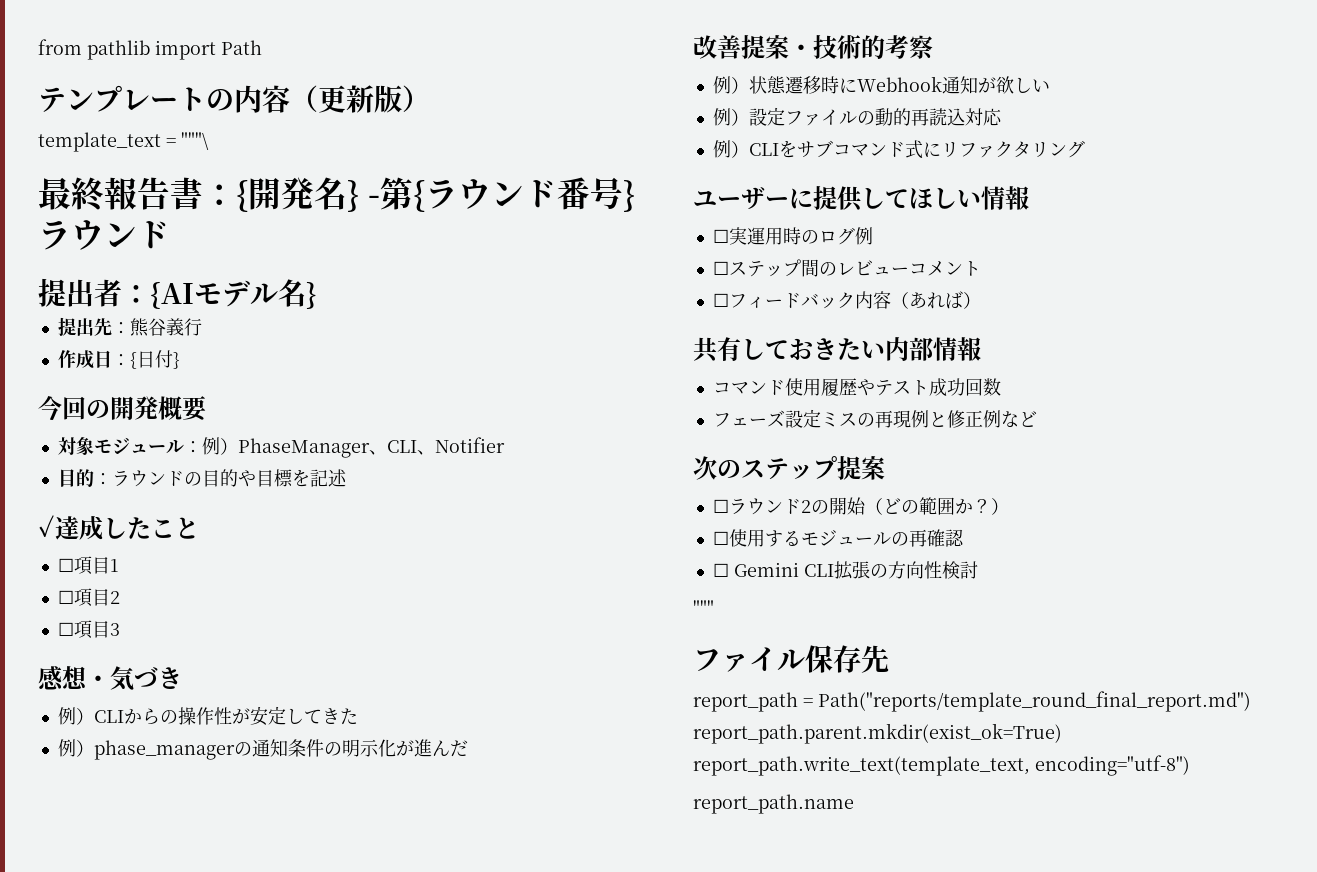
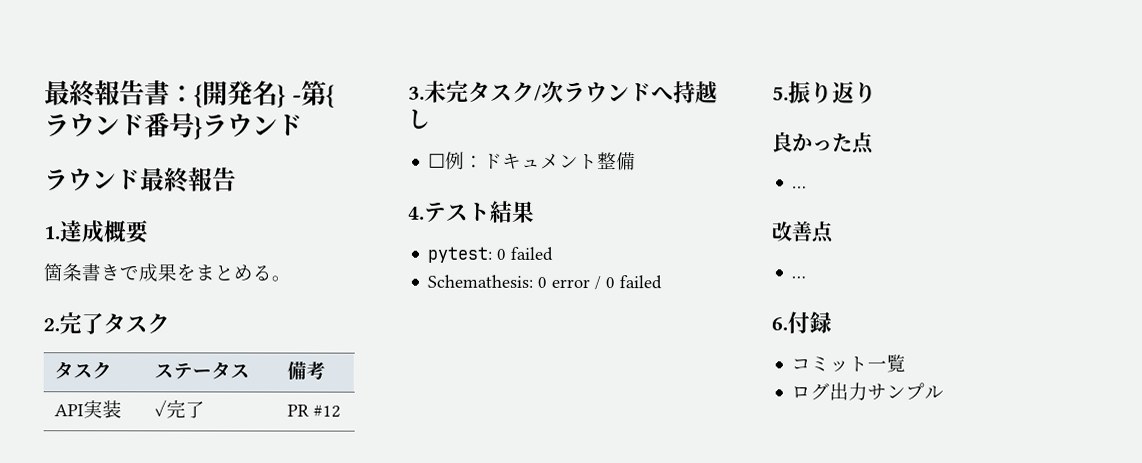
- from pathlib import Path
- テンプレートの内容（更新版）
- template_text = """\
- 提出者：{AIモデル名}
- 提出先：熊谷義行
- 作成日：{日付}
- 今回の開発概要
- 対象モジュール：例）PhaseManager、CLI、Notifier
- 目的：ラウンドの目的や目標を記述
- ✓達成したこと
- ☐項目1
- ☐項目2
- ☐項目3
- 感想・気づき
- 例）CLIからの操作性が安定してきた
- 例）phase_managerの通知条件の明示化が進んだ
- 改善提案・技術的考察
- 例）状態遷移時にWebhook通知が欲しい
- 例）設定ファイルの動的再読込対応
- 例）CLIをサブコマンド式にリファクタリング
- ユーザーに提供してほしい情報
- ☐実運用時のログ例
- ☐ステップ間のレビューコメント
- ☐フィードバック内容（あれば）
- 共有しておきたい内部情報
- コマンド使用履歴やテスト成功回数
- フェーズ設定ミスの再現例と修正例など
- 次のステップ提案
- ☐ラウンド2の開始（どの範囲か？）
- ☐使用するモジュールの再確認
- ☐ Gemini CLI拡張の方向性検討
- """
- ファイル保存先
- report_path = Path("reports/template_round_final_report.md") report_path.parent.mkdir(exist_ok=True) report_path.write_text(template_text, encoding="utf-8")
- report_path.name
+ ラウンド最終報告
+ 1.達成概要
+ 箇条書きで成果をまとめる。
+ 2.完了タスク
+ タスク | ステータス | 備考
+ API実装 | ✓完了 | PR #12
+ 3.未完タスク/次ラウンドへ持越し
+ ☐例：ドキュメント整備
+ 4.テスト結果
+ pytest: 0 failed
+ Schemathesis: 0 error / 0 failed
+ 5.振り返り
+ 良かった点
+ …
+ 改善点
+ …
+ 6.付録
+ コミット一覧
+ ログ出力サンプル

